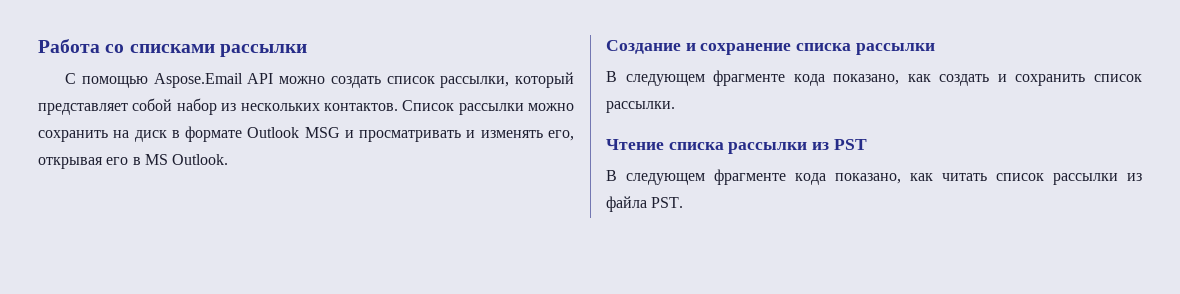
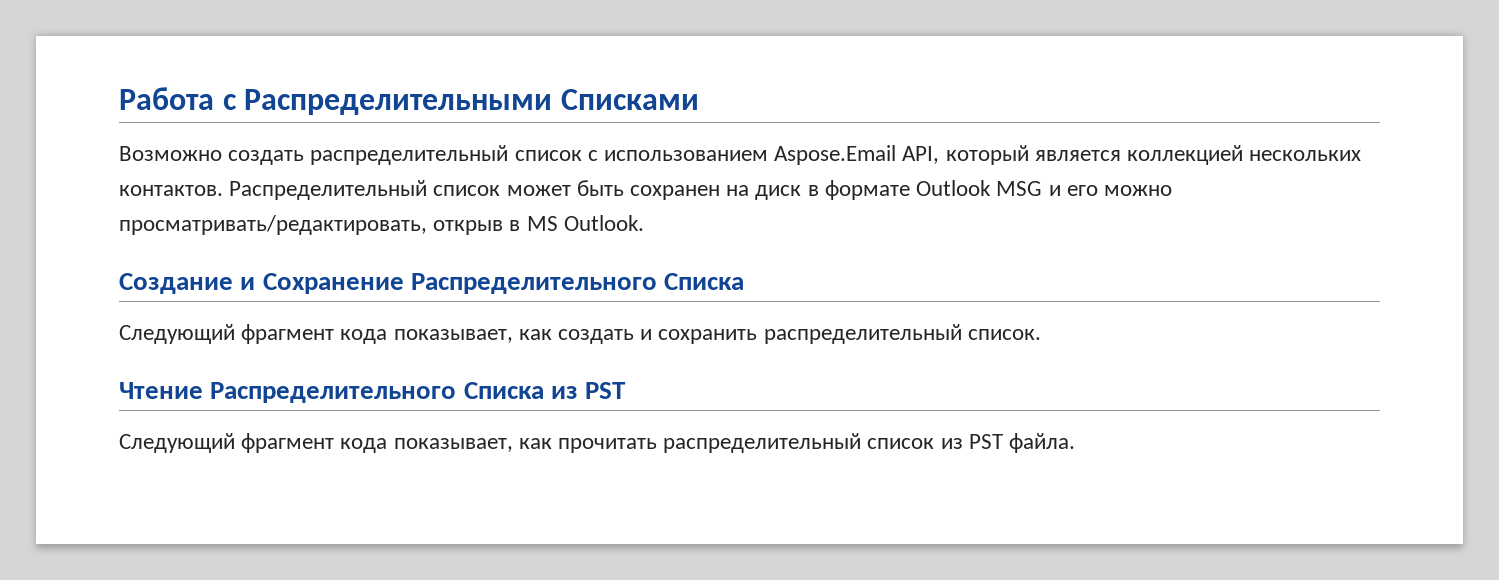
- Работа со списками рассылки
- С помощью Aspose.Email API можно создать список рассылки, который представляет собой набор из нескольких контактов. Список рассылки можно сохранить на диск в формате Outlook MSG и просматривать и изменять его, открывая его в MS Outlook.
+ Работа с Распределительными Списками
+ Возможно создать распределительный список с использованием Aspose.Email API, который является коллекцией нескольких контактов. Распределительный список может быть сохранен на диск в формате Outlook MSG и его можно просматривать/редактировать, открыв в MS Outlook.
- Создание и сохранение списка рассылки
- В следующем фрагменте кода показано, как создать и сохранить список рассылки.
+ Создание и Сохранение Распределительного Списка
+ Следующий фрагмент кода показывает, как создать и сохранить распределительный список.
- Чтение списка рассылки из PST
+ Чтение Распределительного Списка из PST
- В следующем фрагменте кода показано, как читать список рассылки из файла PST.
+ Следующий фрагмент кода показывает, как прочитать распределительный список из PST файла.

